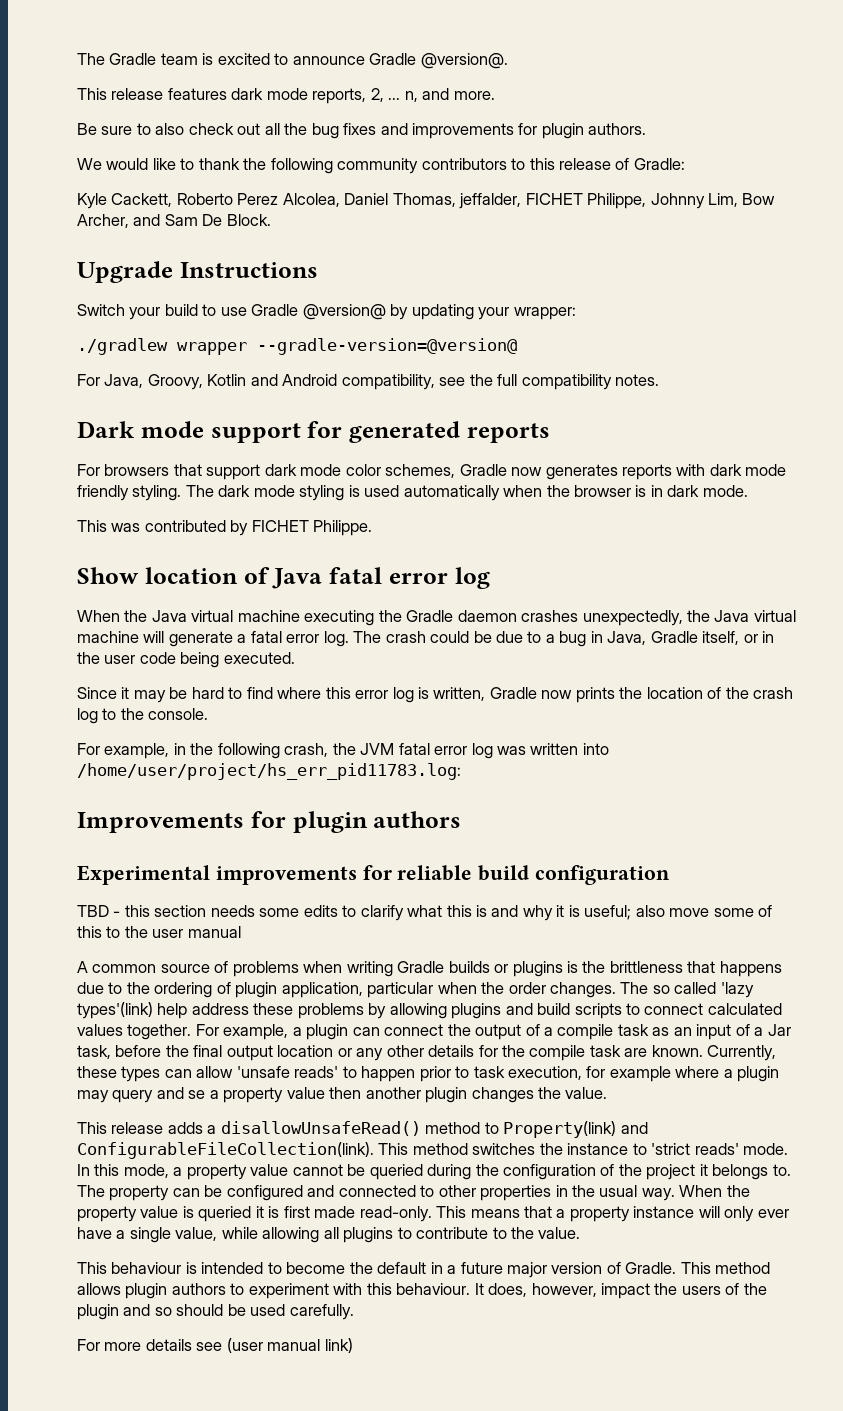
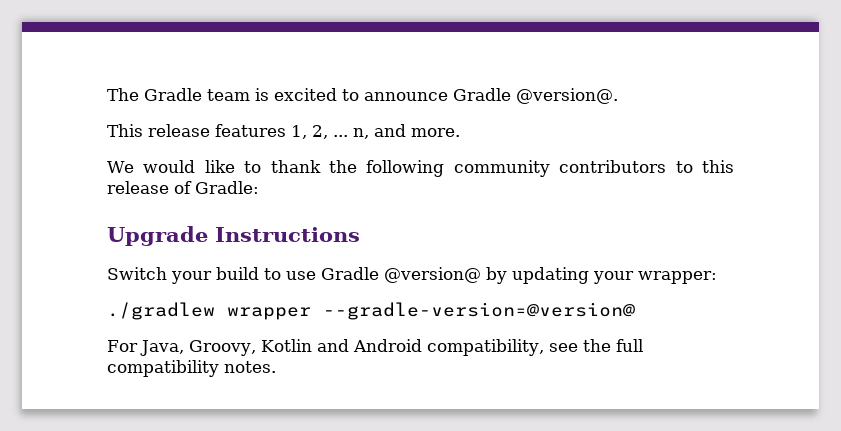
- This release features dark mode reports, 2, ... n, and more.
+ This release features 1, 2, ... n, and more.
- Be sure to also check out all the bug fixes and improvements for plugin authors.
- Kyle Cackett, Roberto Perez Alcolea, Daniel Thomas, jeffalder, FICHET Philippe, Johnny Lim, Bow Archer, and Sam De Block.
- Dark mode support for generated reports
- For browsers that support dark mode color schemes, Gradle now generates reports with dark mode friendly styling. The dark mode styling is used automatically when the browser is in dark mode.
- This was contributed by FICHET Philippe.
- Show location of Java fatal error log
- When the Java virtual machine executing the Gradle daemon crashes unexpectedly, the Java virtual machine will generate a fatal error log. The crash could be due to a bug in Java, Gradle itself, or in the user code being executed.
- Since it may be hard to find where this error log is written, Gradle now prints the location of the crash log to the console.
- For example, in the following crash, the JVM fatal error log was written into /home/user/project/hs_err_pid11783.log:
- Improvements for plugin authors
- Experimental improvements for reliable build configuration
- TBD - this section needs some edits to clarify what this is and why it is useful; also move some of this to the user manual
- A common source of problems when writing Gradle builds or plugins is the brittleness that happens due to the ordering of plugin application, particular when the order changes. The so called 'lazy types'(link) help address these problems by allowing plugins and build scripts to connect calculated values together. For example, a plugin can connect the output of a compile task as an input of a Jar task, before the final output location or any other details for the compile task are known. Currently, these types can allow 'unsafe reads' to happen prior to task execution, for example where a plugin may query and se a property value then another plugin changes the value.
- This release adds a disallowUnsafeRead() method to Property(link) and ConfigurableFileCollection(link). This method switches the instance to 'strict reads' mode. In this mode, a property value cannot be queried during the configuration of the project it belongs to. The property can be configured and connected to other properties in the usual way. When the property value is queried it is first made read-only. This means that a property instance will only ever have a single value, while allowing all plugins to contribute to the value.
- This behaviour is intended to become the default in a future major version of Gradle. This method allows plugin authors to experiment with this behaviour. It does, however, impact the users of the plugin and so should be used carefully.
- For more details see (user manual link)

